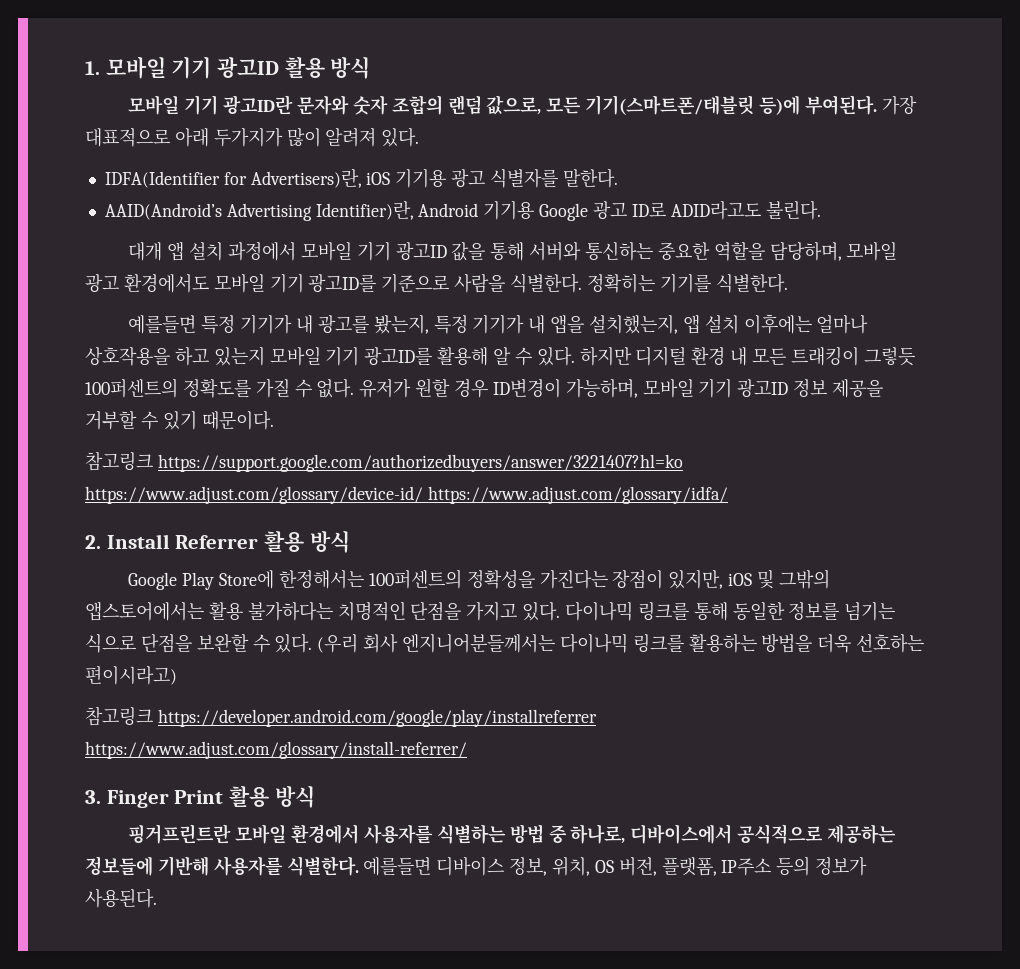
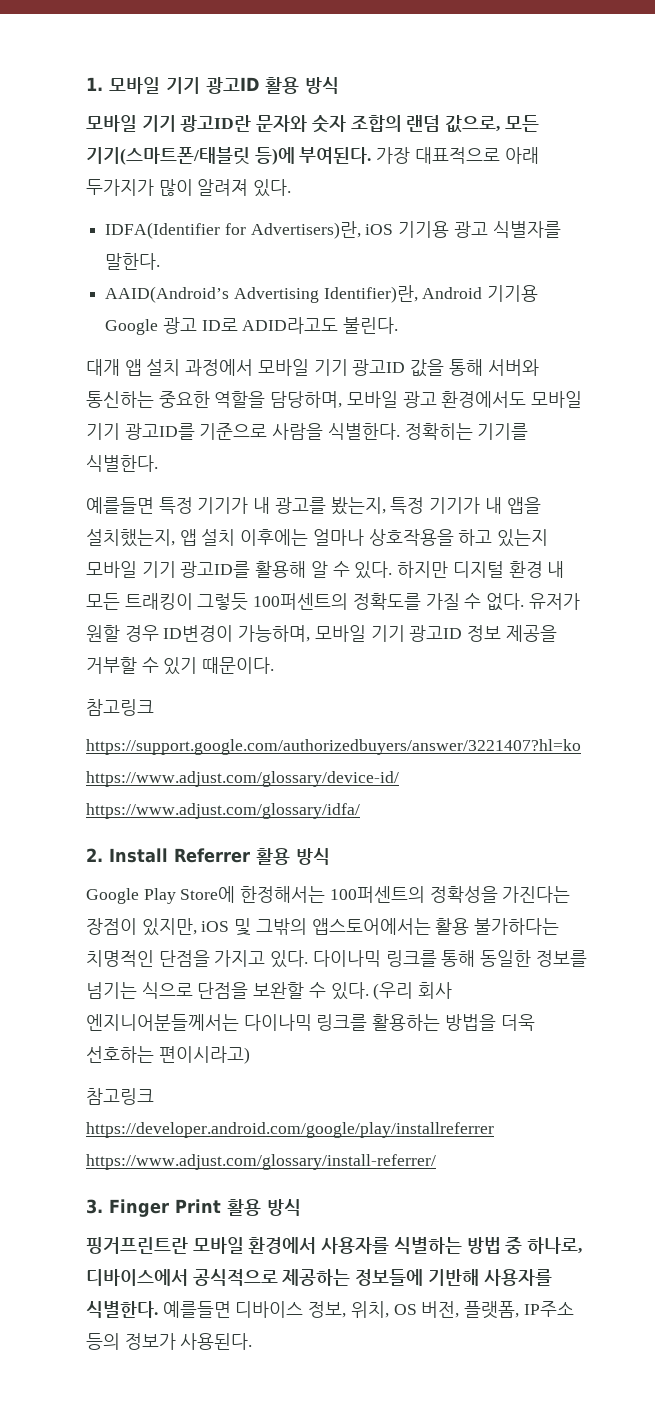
  유저가 원할 경우 ID변경이 가능하며, 모바일 기기 광고ID 정보 제공을 거부할 수 있기 때문이다.
- 참고링크 https://support.google.com/authorizedbuyers/answer/3221407?hl=ko https://www.adjust.com/glossary/device-id/ https://www.adjust.com/glossary/idfa/
+ 참고링크
+ https://support.google.com/authorizedbuyers/answer/3221407?hl=ko https://www.adjust.com/glossary/device-id/ https://www.adjust.com/glossary/idfa/
  (우리 회사 엔지니어분들께서는 다이나믹 링크를 활용하는 방법을 더욱 선호하는 편이시라고)
- 참고링크 https://developer.android.com/google/play/installreferrer https://www.adjust.com/glossary/install-referrer/
+ 참고링크
+ https://developer.android.com/google/play/installreferrer https://www.adjust.com/glossary/install-referrer/

